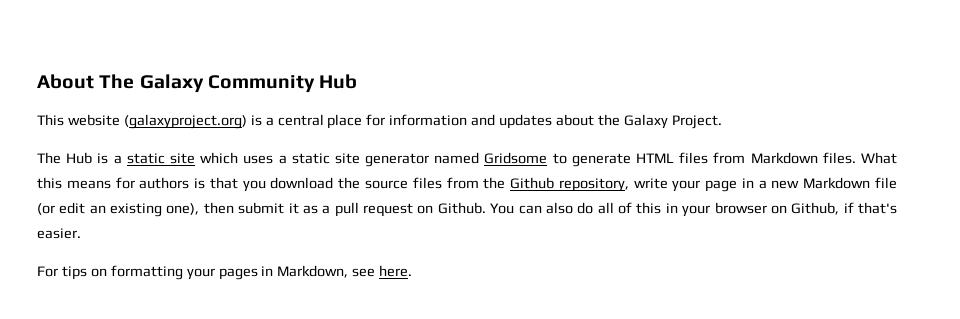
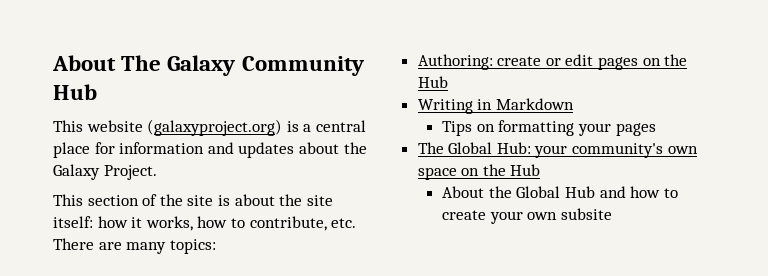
- The Hub is a static site which uses a static site generator named Gridsome to generate HTML files from Markdown files. What this means for authors is that you download the source files from the Github repository, write your page in a new Markdown file (or edit an existing one), then submit it as a pull request on Github. You can also do all of this in your browser on Github, if that's easier.
- For tips on formatting your pages in Markdown, see here.
+ This section of the site is about the site itself: how it works, how to contribute, etc. There are many topics:
+ Authoring: create or edit pages on the Hub
+ Writing in Markdown
+ Tips on formatting your pages
+ The Global Hub: your community's own space on the Hub
+ About the Global Hub and how to create your own subsite

